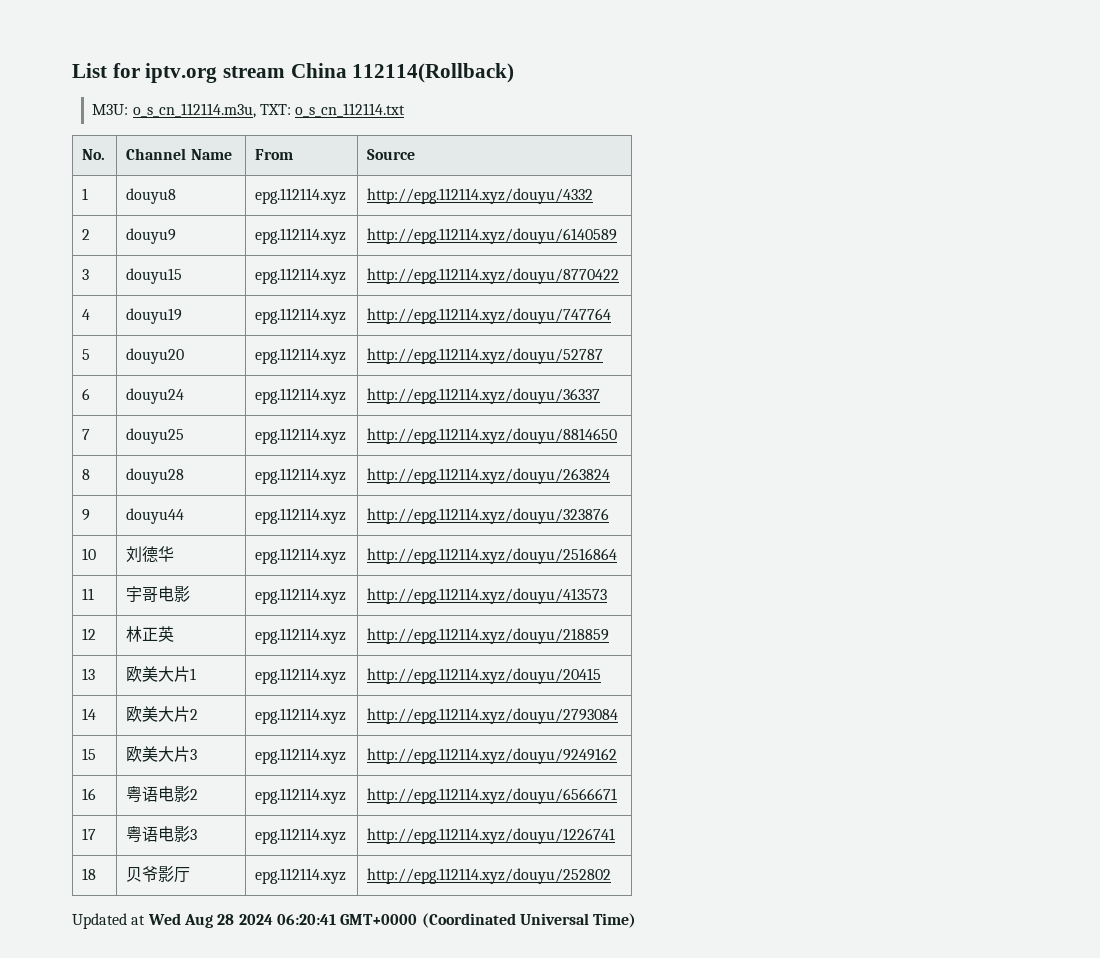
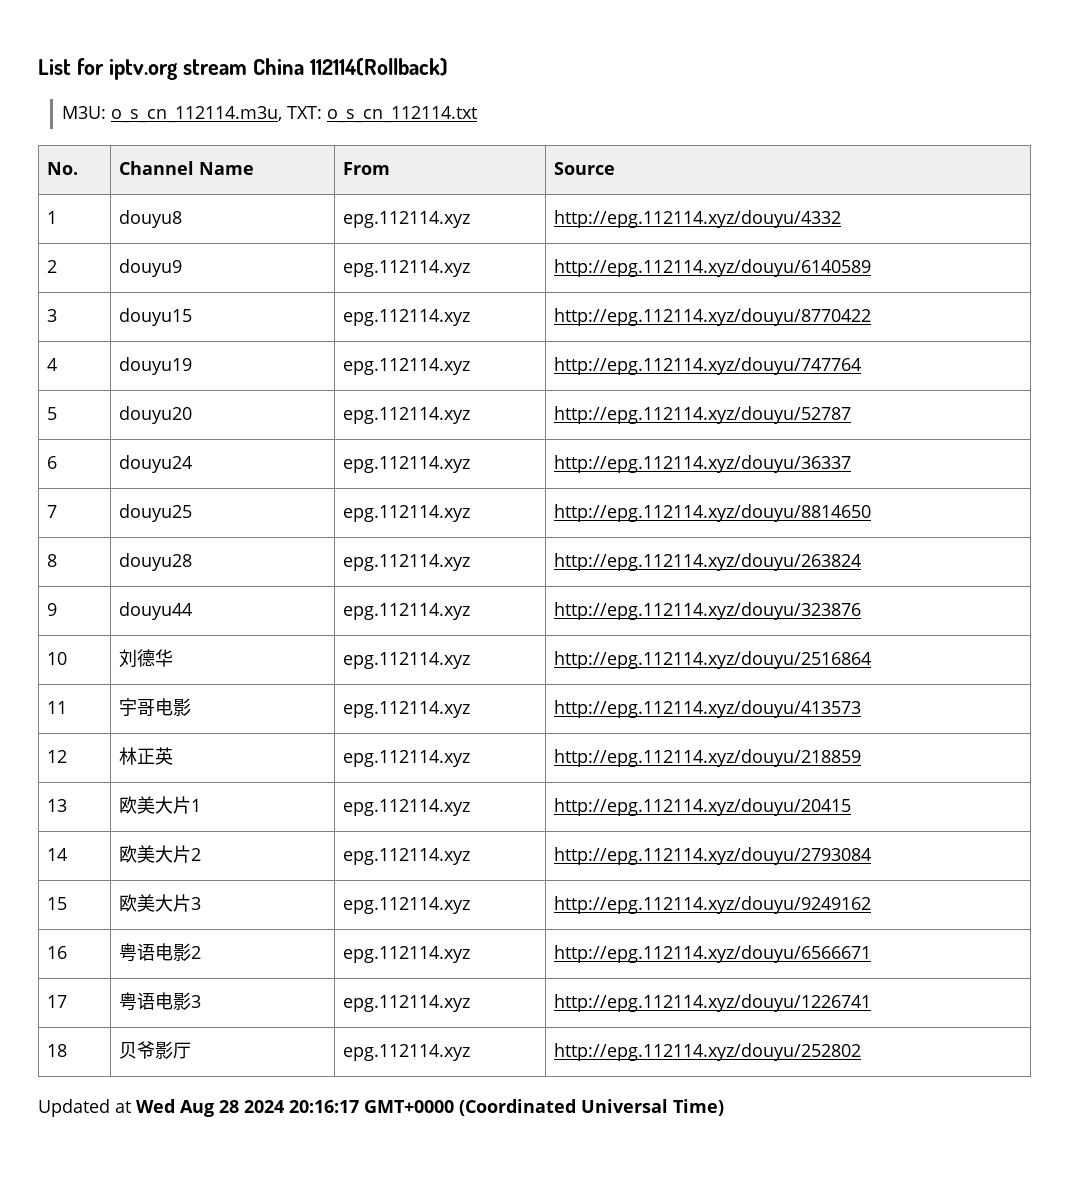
- Updated at Wed Aug 28 2024 06:20:41 GMT+0000 (Coordinated Universal Time)
+ Updated at Wed Aug 28 2024 20:16:17 GMT+0000 (Coordinated Universal Time)

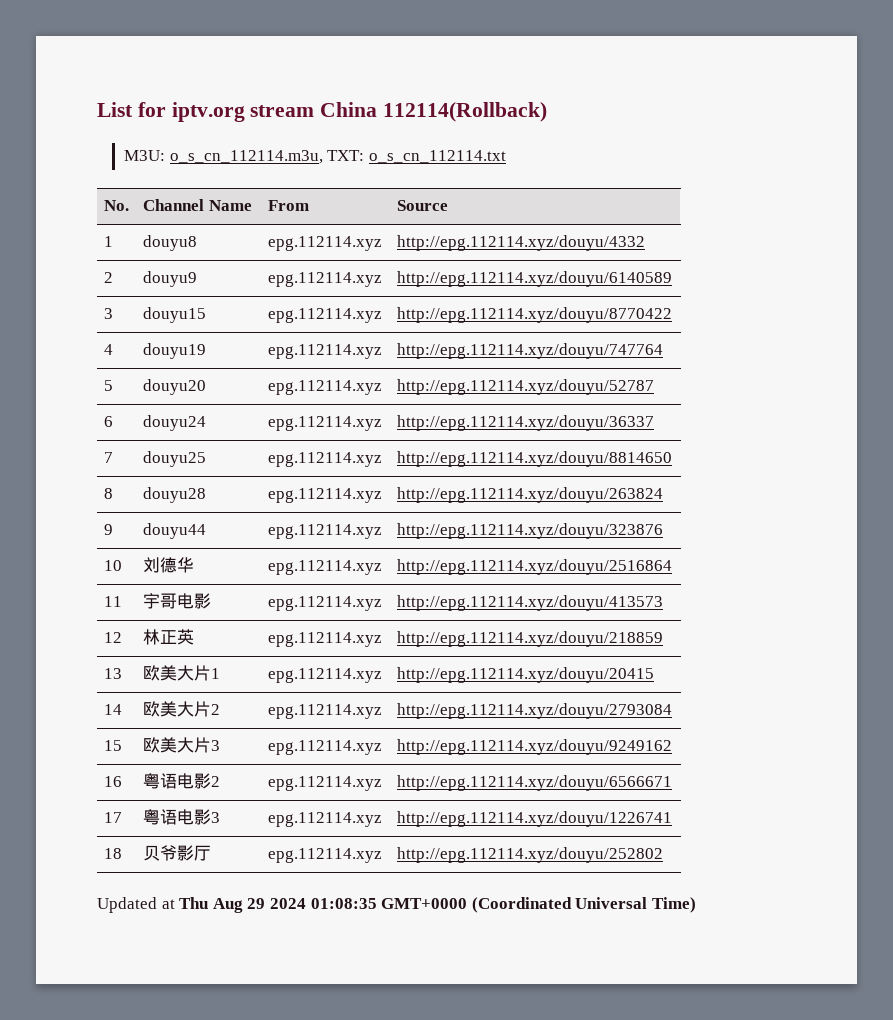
- Updated at Wed Aug 28 2024 20:16:17 GMT+0000 (Coordinated Universal Time)
+ Updated at Thu Aug 29 2024 01:08:35 GMT+0000 (Coordinated Universal Time)

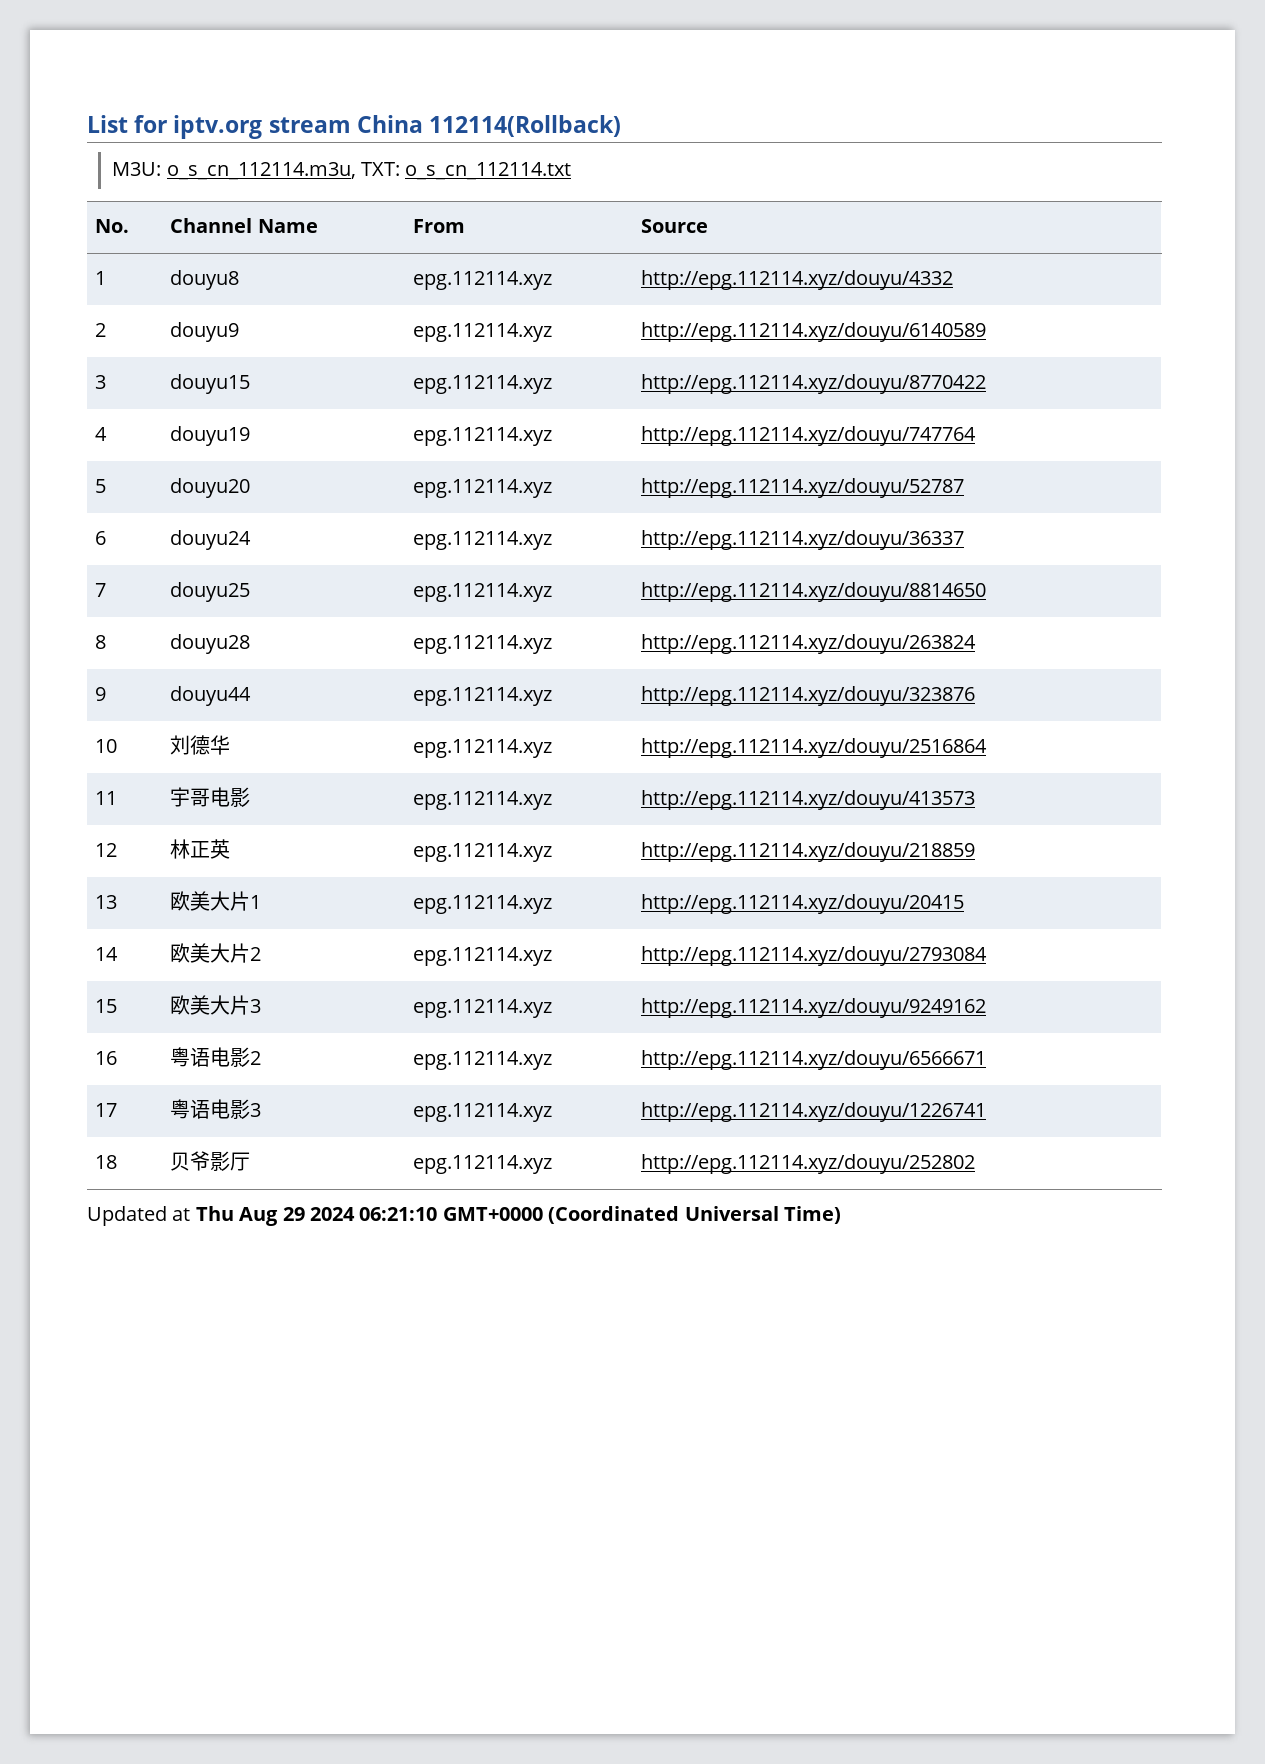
- Updated at Thu Aug 29 2024 01:08:35 GMT+0000 (Coordinated Universal Time)
+ Updated at Thu Aug 29 2024 06:21:10 GMT+0000 (Coordinated Universal Time)

